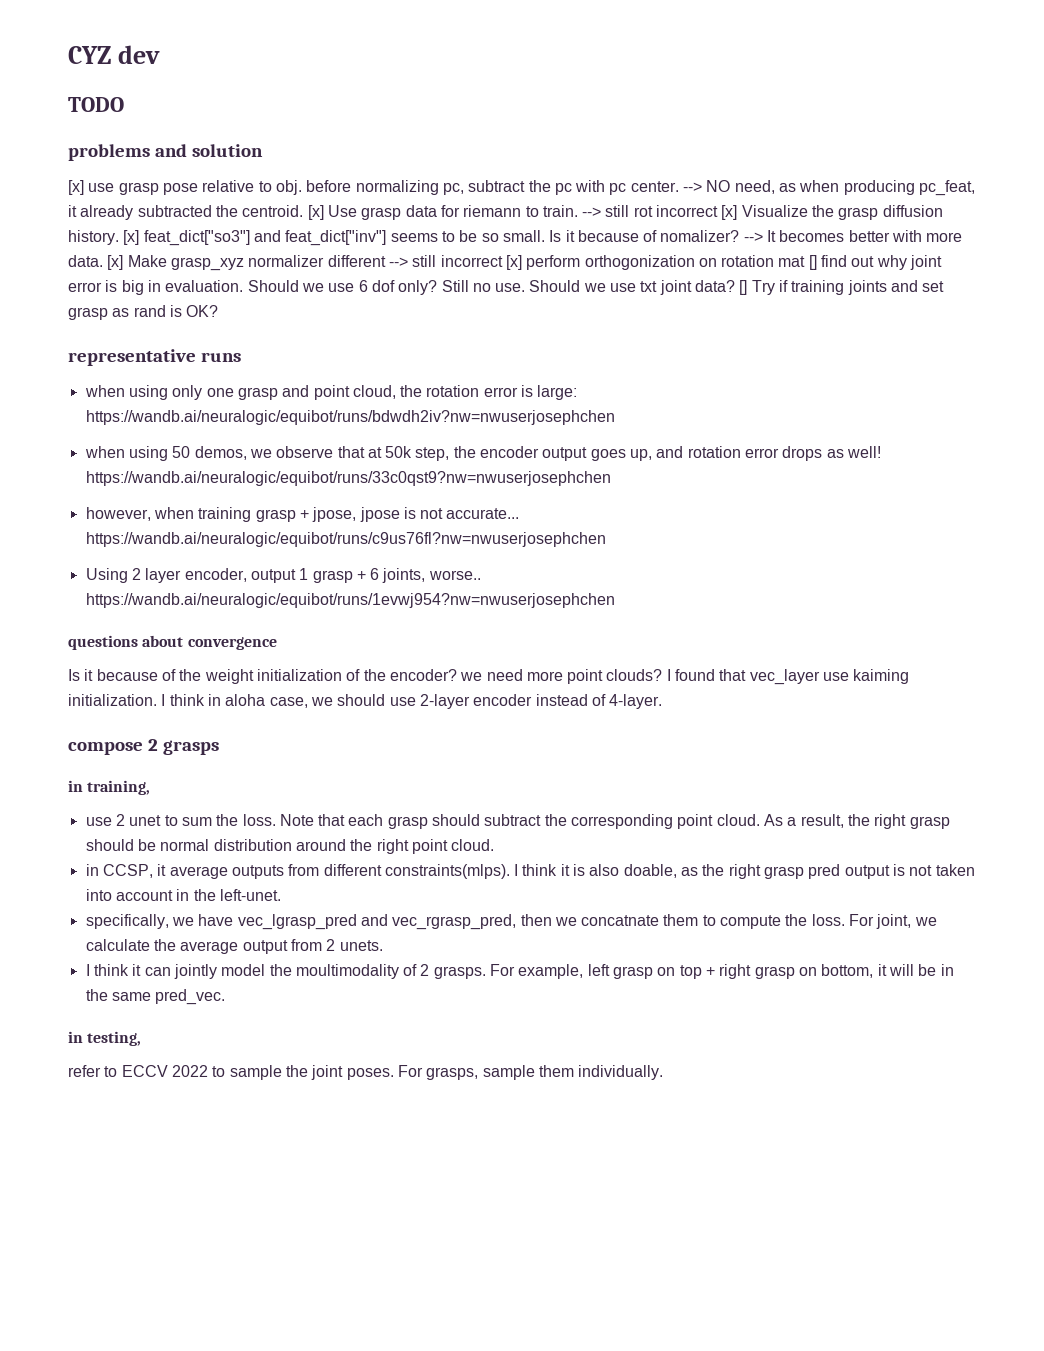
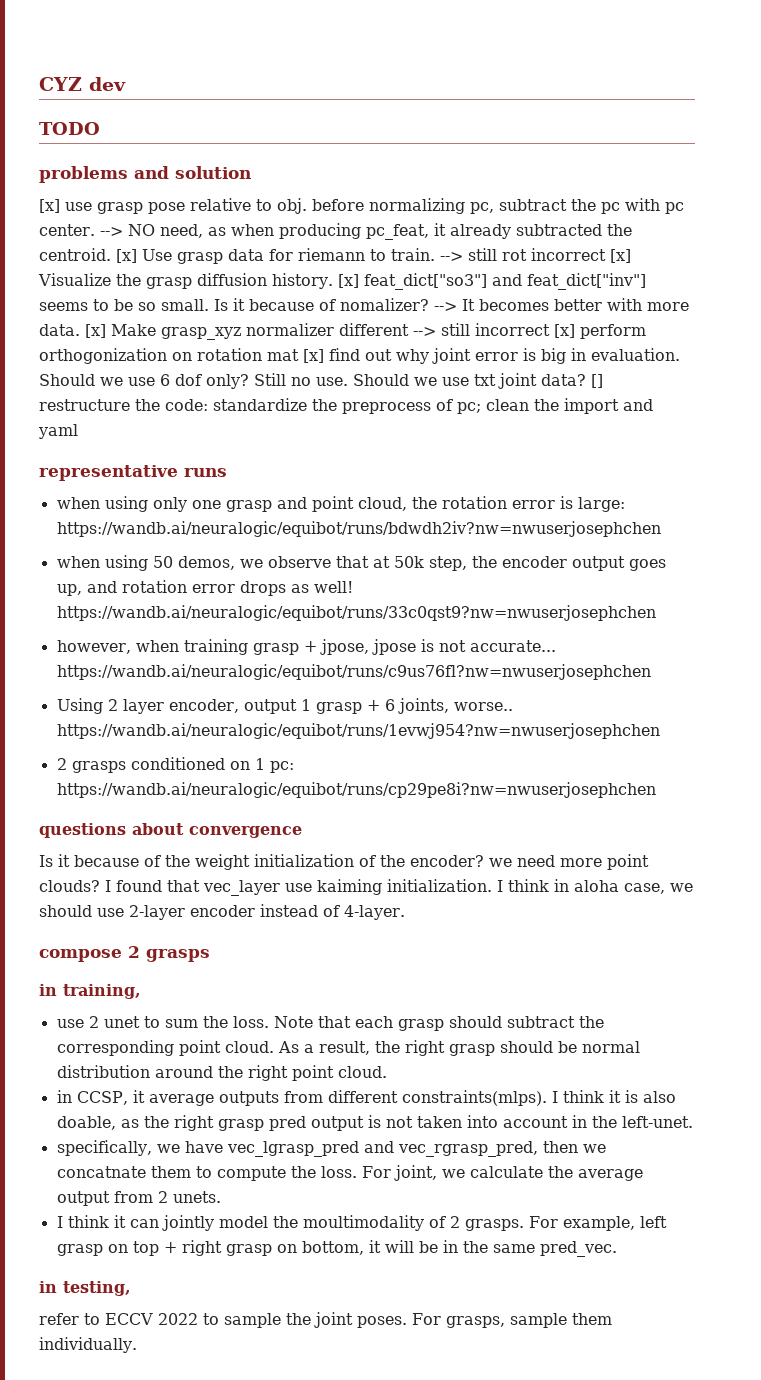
- [x] Make grasp_xyz normalizer different --> still incorrect [x] perform orthogonization on rotation mat [] find out why joint error is big in evaluation.
+ [x] Make grasp_xyz normalizer different --> still incorrect [x] perform orthogonization on rotation mat [x] find out why joint error is big in evaluation.
- [] Try if training joints and set grasp as rand is OK?
+ [] restructure the code: standardize the preprocess of pc; clean the import and yaml
+ 2 grasps conditioned on 1 pc: https://wandb.ai/neuralogic/equibot/runs/cp29pe8i?nw=nwuserjosephchen

